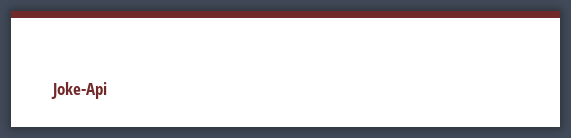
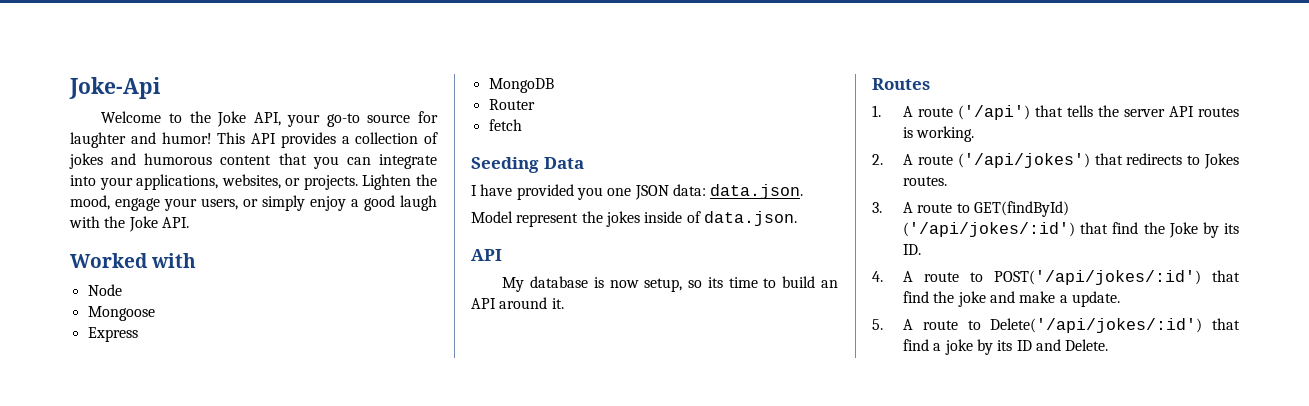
+ Welcome to the Joke API, your go-to source for laughter and humor! This API provides a collection of jokes and humorous content that you can integrate into your applications, websites, or projects. Lighten the mood, engage your users, or simply enjoy a good laugh with the Joke API.
+ Worked with
+ Node
+ Mongoose
+ Express
+ MongoDB
+ Router
+ fetch
+ Seeding Data
+ I have provided you one JSON data: data.json.
+ Model represent the jokes inside of data.json.
+ API
+ My database is now setup, so its time to build an API around it.
+ Routes
+ 1. A route ('/api') that tells the server API routes is working.
+ 2. A route ('/api/jokes') that redirects to Jokes routes.
+ 3. A route to GET(findById) ('/api/jokes/:id') that find the Joke by its ID.
+ 4. A route to POST('/api/jokes/:id') that find the joke and make a update.
+ 5. A route to Delete('/api/jokes/:id') that find a joke by its ID and Delete.

